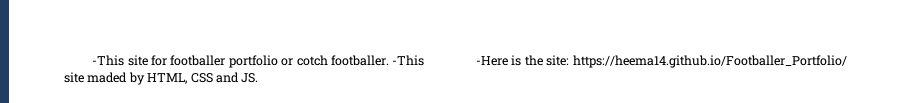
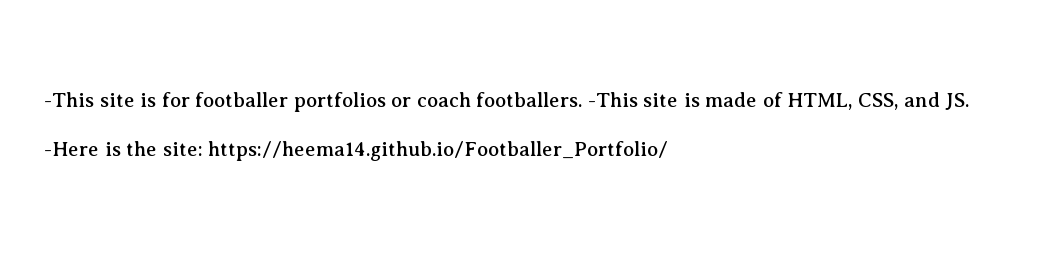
- -This site for footballer portfolio or cotch footballer. -This site maded by HTML, CSS and JS.
+ -This site is for footballer portfolios or coach footballers. -This site is made of HTML, CSS, and JS.

